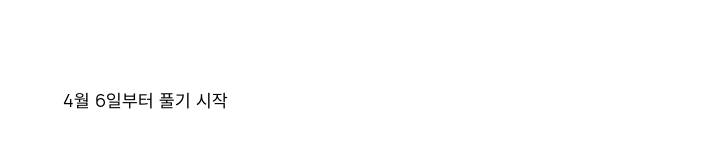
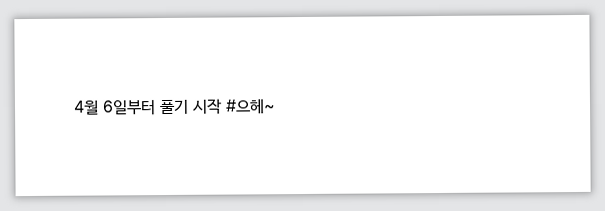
- 4월 6일부터 풀기 시작
+ 4월 6일부터 풀기 시작 #으헤~

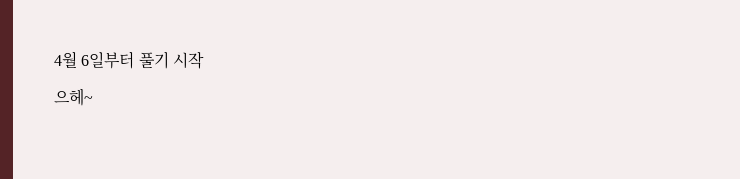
- 4월 6일부터 풀기 시작 #으헤~
+ 4월 6일부터 풀기 시작
+ 으헤~

